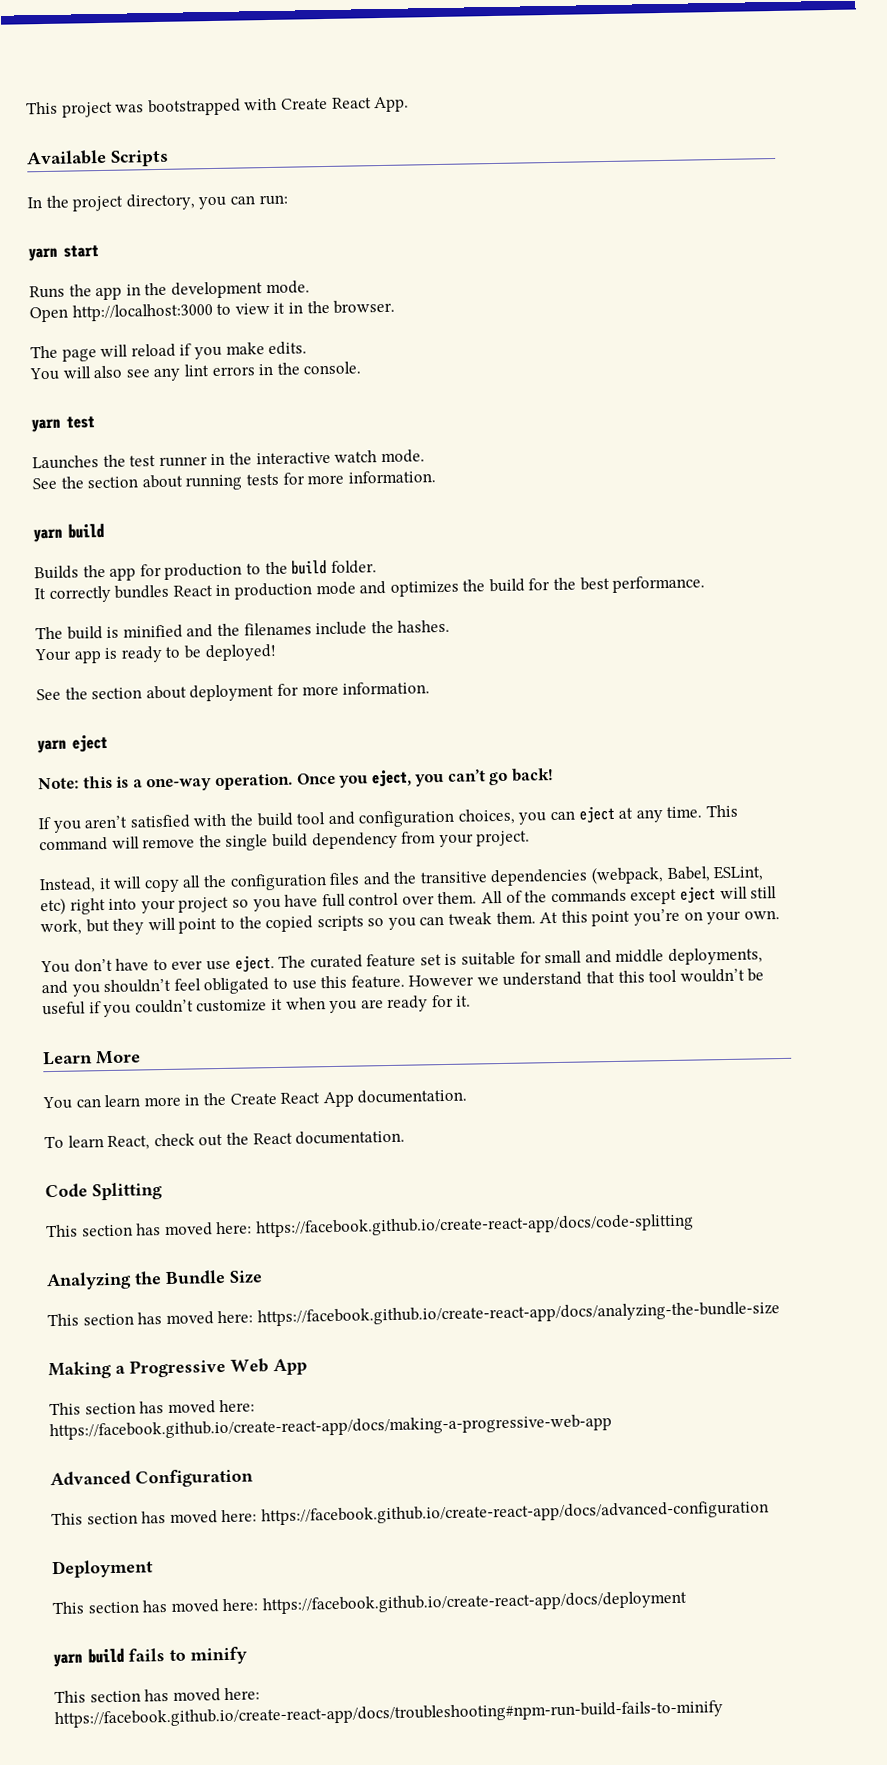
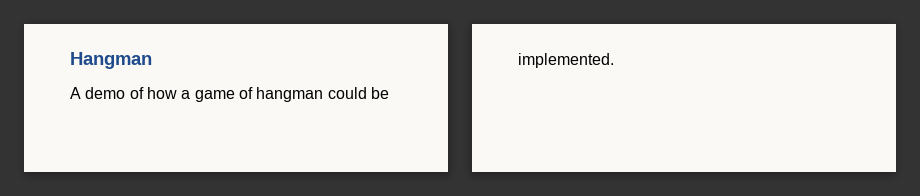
- This project was bootstrapped with Create React App.
- Available Scripts
- In the project directory, you can run:
- yarn start
- Runs the app in the development mode.
- Open http://localhost:3000 to view it in the browser.
- The page will reload if you make edits.
- You will also see any lint errors in the console.
- yarn test
- Launches the test runner in the interactive watch mode.
- See the section about running tests for more information.
- yarn build
- Builds the app for production to the build folder.
- It correctly bundles React in production mode and optimizes the build for the best performance.
- The build is minified and the filenames include the hashes.
- Your app is ready to be deployed!
- See the section about deployment for more information.
- yarn eject
- Note: this is a one-way operation. Once you eject, you can’t go back!
- If you aren’t satisfied with the build tool and configuration choices, you can eject at any time. This command will remove the single build dependency from your project.
- Instead, it will copy all the configuration files and the transitive dependencies (webpack, Babel, ESLint, etc) right into your project so you have full control over them. All of the commands except eject will still work, but they will point to the copied scripts so you can tweak them. At this point you’re on your own.
- You don’t have to ever use eject. The curated feature set is suitable for small and middle deployments, and you shouldn’t feel obligated to use this feature. However we understand that this tool wouldn’t be useful if you couldn’t customize it when you are ready for it.
- Learn More
- You can learn more in the Create React App documentation.
- To learn React, check out the React documentation.
- Code Splitting
- This section has moved here: https://facebook.github.io/create-react-app/docs/code-splitting
- Analyzing the Bundle Size
- This section has moved here: https://facebook.github.io/create-react-app/docs/analyzing-the-bundle-size
- Making a Progressive Web App
- This section has moved here: https://facebook.github.io/create-react-app/docs/making-a-progressive-web-app
- Advanced Configuration
- This section has moved here: https://facebook.github.io/create-react-app/docs/advanced-configuration
- Deployment
- This section has moved here: https://facebook.github.io/create-react-app/docs/deployment
- yarn build fails to minify
- This section has moved here: https://facebook.github.io/create-react-app/docs/troubleshooting#npm-run-build-fails-to-minify
+ Hangman
+ A demo of how a game of hangman could be implemented.

